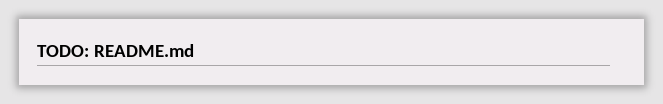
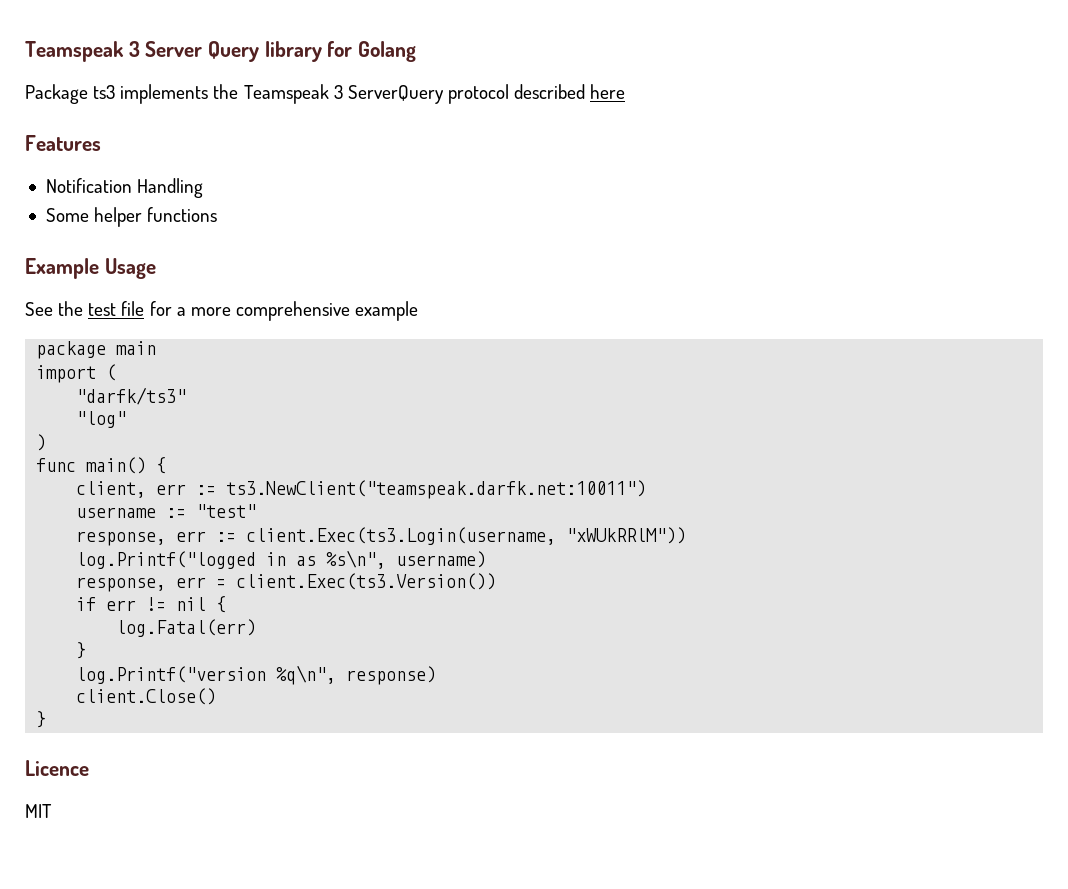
- TODO: README.md
+ Teamspeak 3 Server Query library for Golang
+ Package ts3 implements the Teamspeak 3 ServerQuery protocol described here
+ Features
+ Notification Handling
+ Some helper functions
+ Example Usage
+ See the test file for a more comprehensive example
+ package main
+ import (
+ "darfk/ts3"
+ "log"
+ )
+ func main() {
+ client, err := ts3.NewClient("teamspeak.darfk.net:10011")
+ username := "test"
+ response, err := client.Exec(ts3.Login(username, "xWUkRRlM"))
+ log.Printf("logged in as %s\n", username)
+ response, err = client.Exec(ts3.Version())
+ if err != nil {
+ log.Fatal(err)
+ }
+ log.Printf("version %q\n", response)
+ client.Close()
+ }
+ Licence
+ MIT

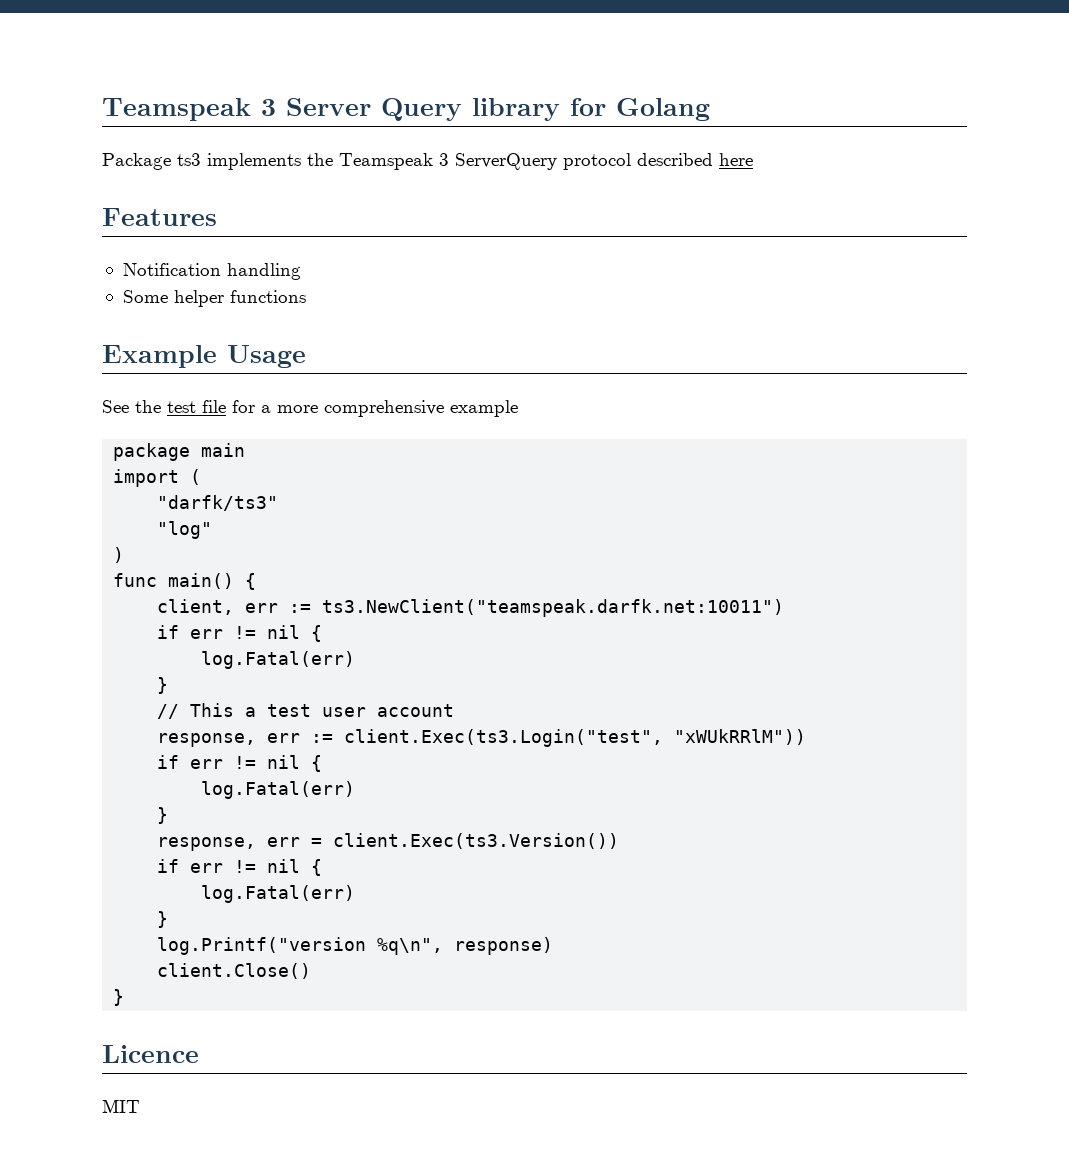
- Notification Handling
+ Notification handling
  client, err := ts3.NewClient("teamspeak.darfk.net:10011")
- username := "test"
+ if err != nil {
+ log.Fatal(err)
+ }
+ // This a test user account
- response, err := client.Exec(ts3.Login(username, "xWUkRRlM"))
- log.Printf("logged in as %s\n", username)
+ response, err := client.Exec(ts3.Login("test", "xWUkRRlM"))
+ if err != nil {
+ log.Fatal(err)
+ }

